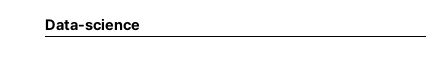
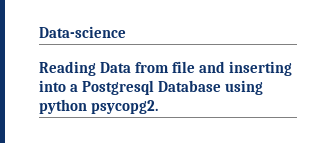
+ Reading Data from file and inserting into a Postgresql Database using python psycopg2.

